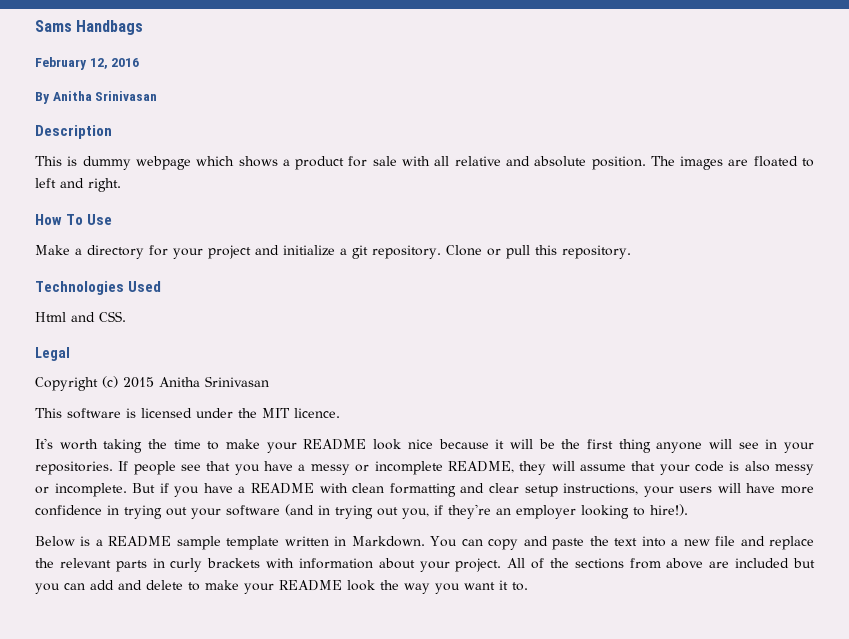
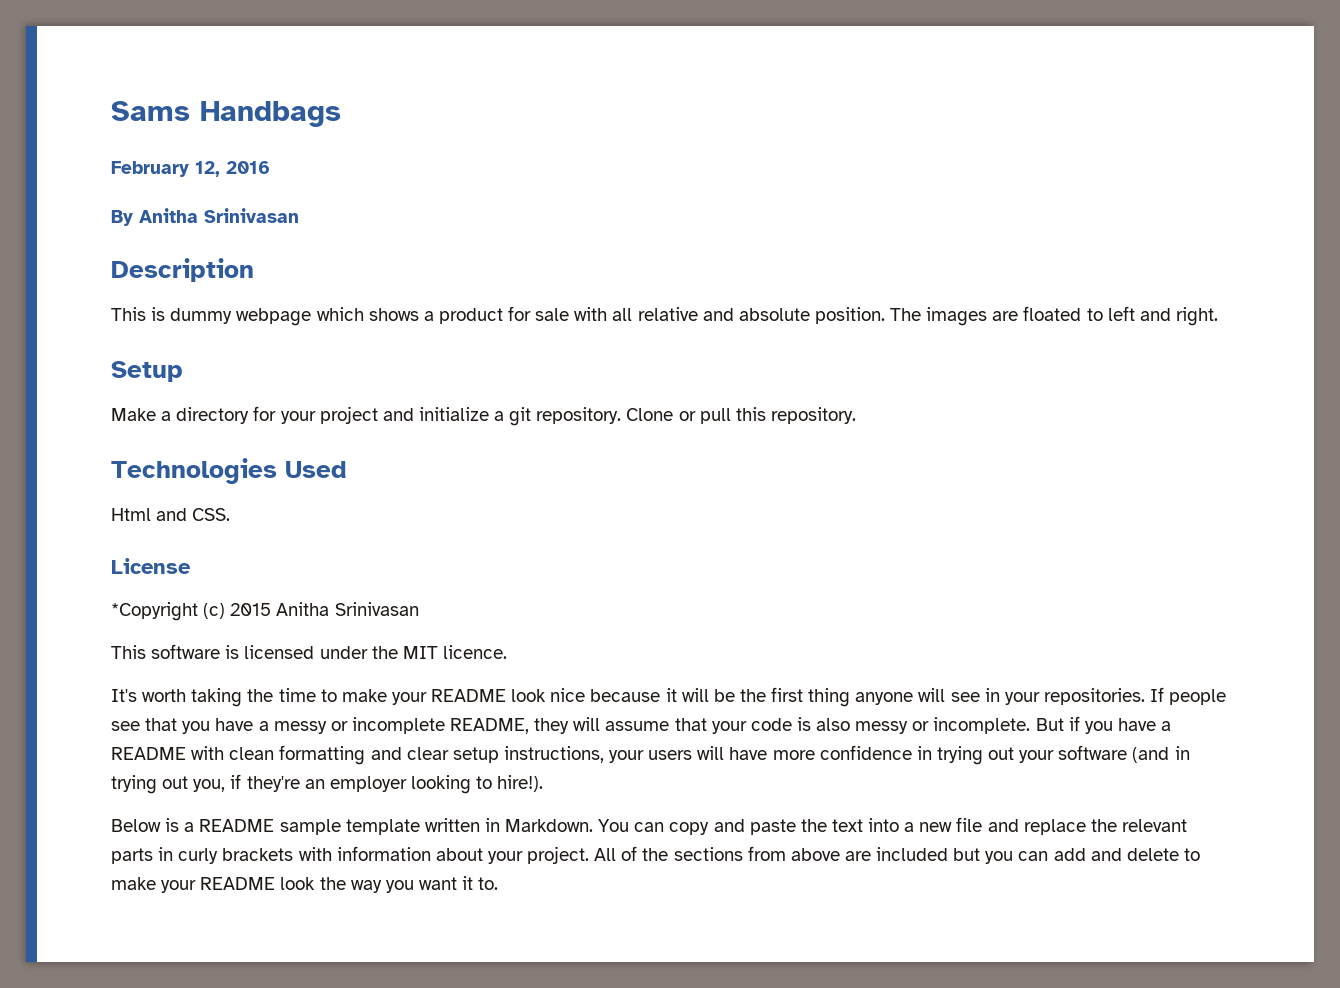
- How To Use
+ Setup
- Legal
- Copyright (c) 2015 Anitha Srinivasan
+ License
+ *Copyright (c) 2015 Anitha Srinivasan

